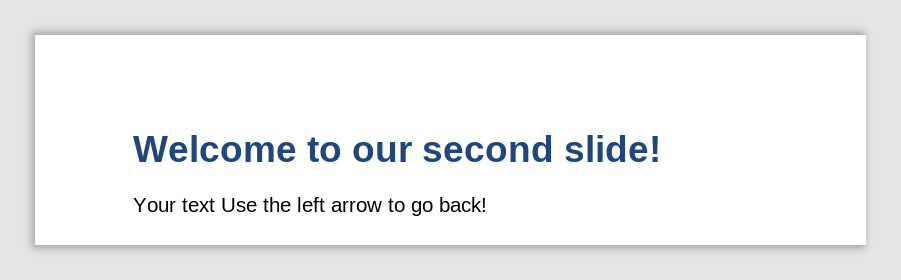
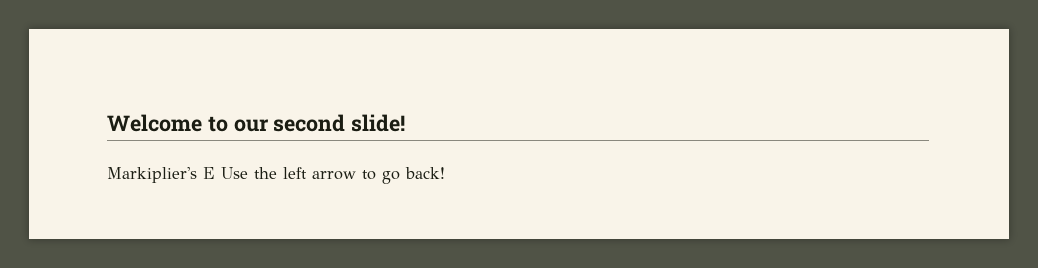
- Your text Use the left arrow to go back!
+ Markiplier's E Use the left arrow to go back!

